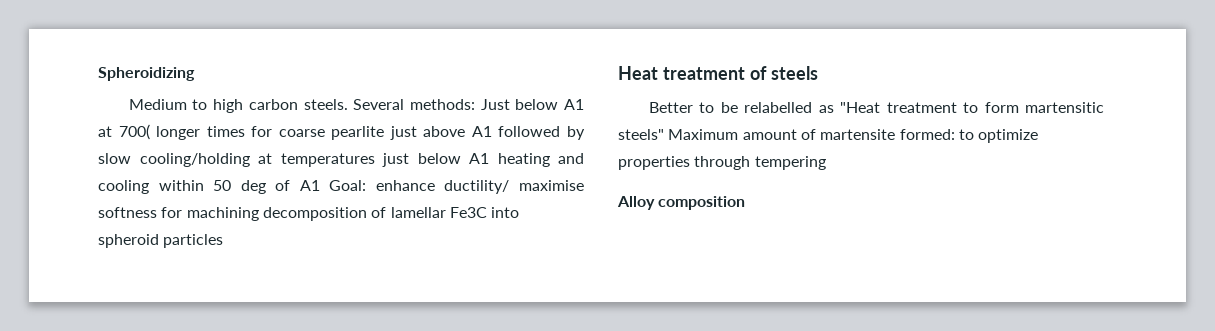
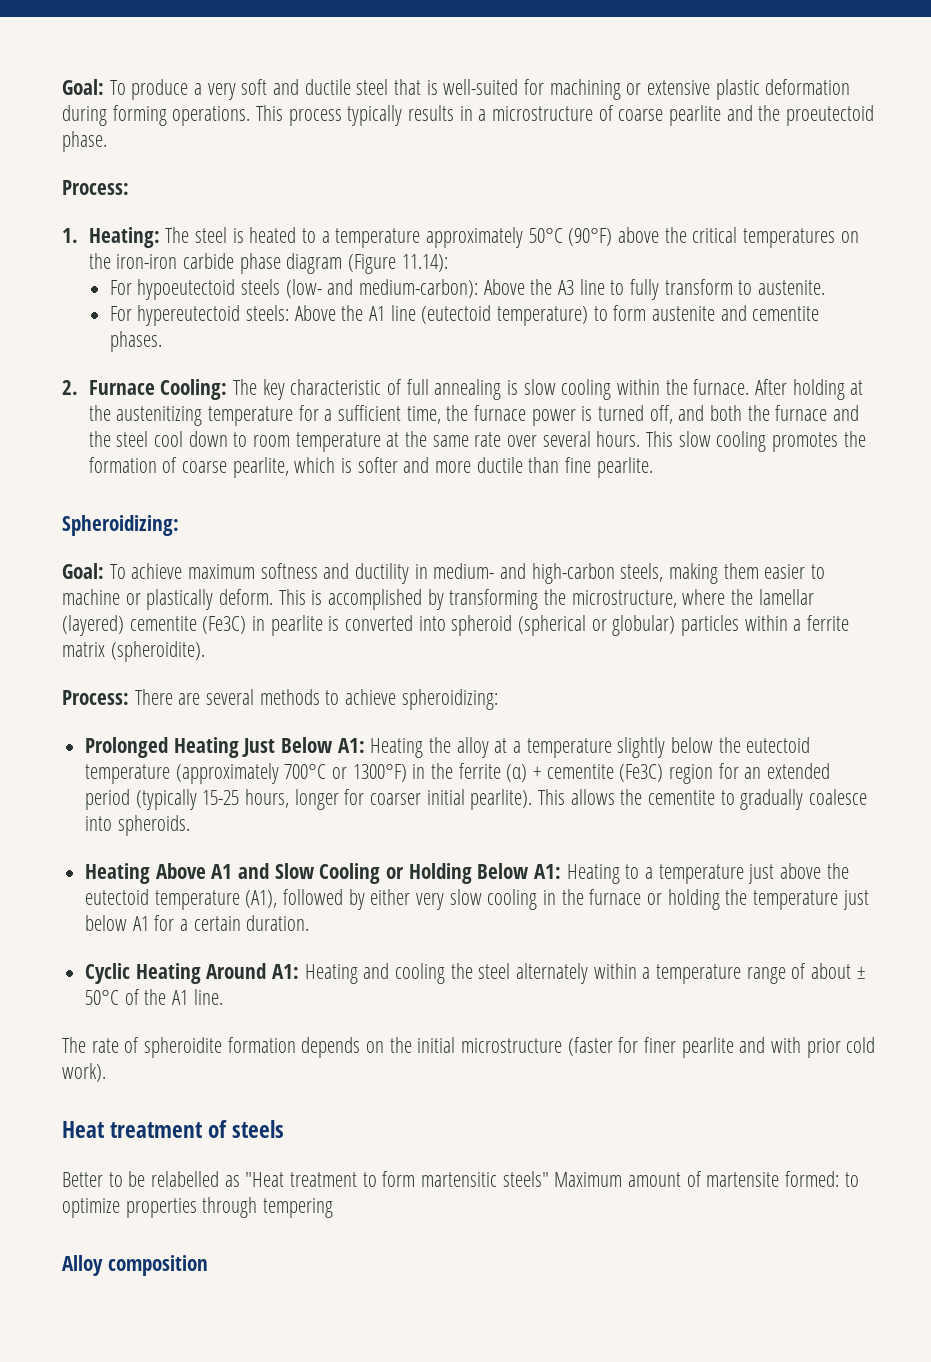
- Spheroidizing
- Medium to high carbon steels. Several methods: Just below A1 at 700( longer times for coarse pearlite just above A1 followed by slow cooling/holding at temperatures just below A1 heating and cooling within 50 deg of A1 Goal: enhance ductility/ maximise softness for machining decomposition of lamellar Fe3C into spheroid particles
+ Goal: To produce a very soft and ductile steel that is well-suited for machining or extensive plastic deformation during forming operations. This process typically results in a microstructure of coarse pearlite and the proeutectoid phase.
+ Process:
+ 1. Heating: The steel is heated to a temperature approximately 50°C (90°F) above the critical temperatures on the iron-iron carbide phase diagram (Figure 11.14):
+ For hypoeutectoid steels (low- and medium-carbon): Above the A3 line to fully transform to austenite.
+ For hypereutectoid steels: Above the A1 line (eutectoid temperature) to form austenite and cementite phases.
+ 2. Furnace Cooling: The key characteristic of full annealing is slow cooling within the furnace. After holding at the austenitizing temperature for a sufficient time, the furnace power is turned off, and both the furnace and the steel cool down to room temperature at the same rate over several hours. This slow cooling promotes the formation of coarse pearlite, which is softer and more ductile than fine pearlite.
+ Spheroidizing:
+ Goal: To achieve maximum softness and ductility in medium- and high-carbon steels, making them easier to machine or plastically deform. This is accomplished by transforming the microstructure, where the lamellar (layered) cementite (Fe3C) in pearlite is converted into spheroid (spherical or globular) particles within a ferrite matrix (spheroidite).
+ Process: There are several methods to achieve spheroidizing:
+ Prolonged Heating Just Below A1: Heating the alloy at a temperature slightly below the eutectoid temperature (approximately 700°C or 1300°F) in the ferrite (α) + cementite (Fe3C) region for an extended period (typically 15-25 hours, longer for coarser initial pearlite). This allows the cementite to gradually coalesce into spheroids.
+ Heating Above A1 and Slow Cooling or Holding Below A1: Heating to a temperature just above the eutectoid temperature (A1), followed by either very slow cooling in the furnace or holding the temperature just below A1 for a certain duration.
+ Cyclic Heating Around A1: Heating and cooling the steel alternately within a temperature range of about ± 50°C of the A1 line.
+ The rate of spheroidite formation depends on the initial microstructure (faster for finer pearlite and with prior cold work).

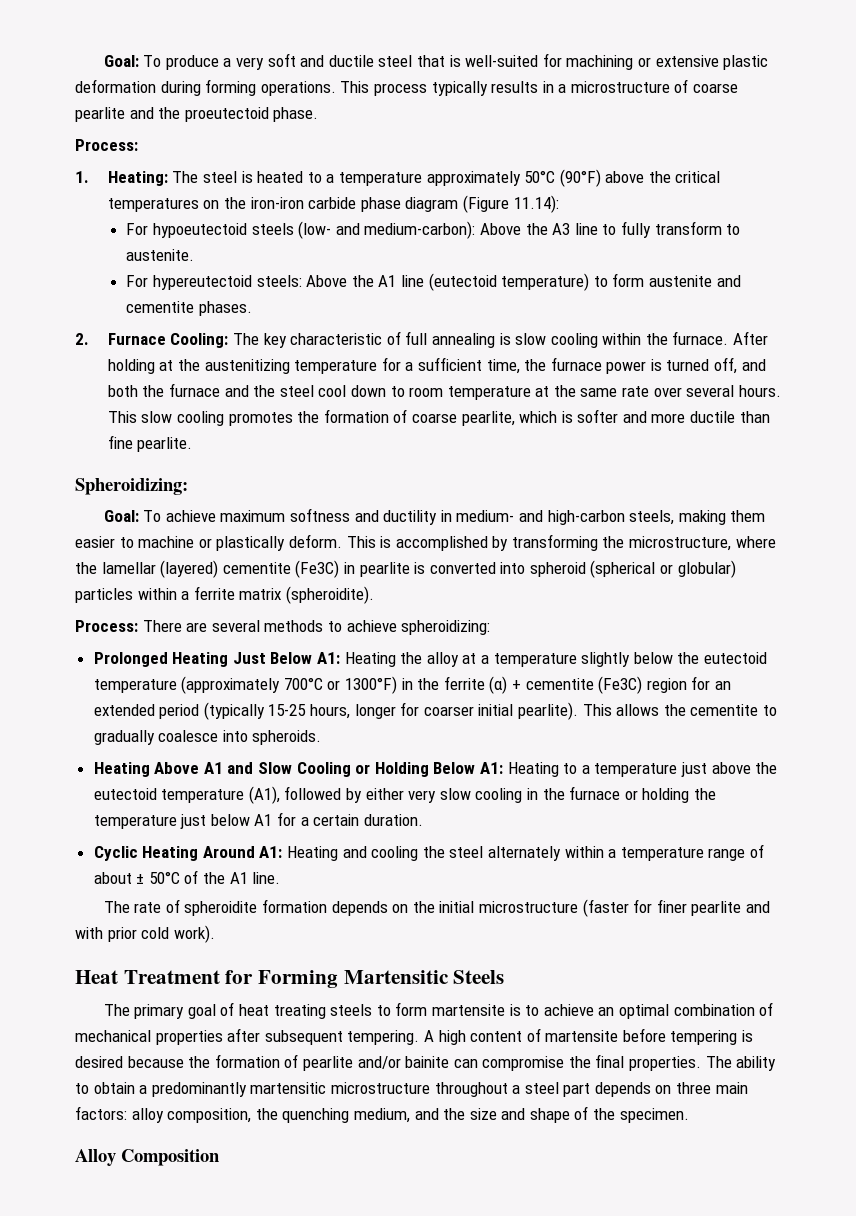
- Heat treatment of steels
- Better to be relabelled as "Heat treatment to form martensitic steels" Maximum amount of martensite formed: to optimize properties through tempering
+ Heat Treatment for Forming Martensitic Steels
+ The primary goal of heat treating steels to form martensite is to achieve an optimal combination of mechanical properties after subsequent tempering. A high content of martensite before tempering is desired because the formation of pearlite and/or bainite can compromise the final properties. The ability to obtain a predominantly martensitic microstructure throughout a steel part depends on three main factors: alloy composition, the quenching medium, and the size and shape of the specimen.
- Alloy composition
+ Alloy Composition

